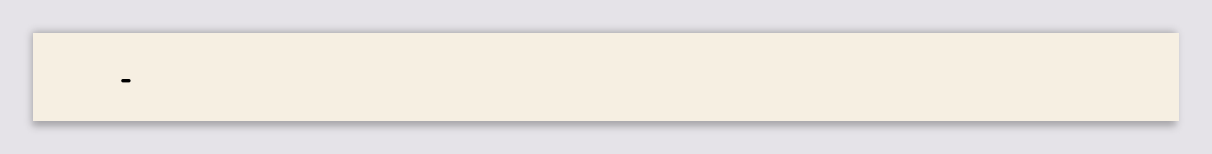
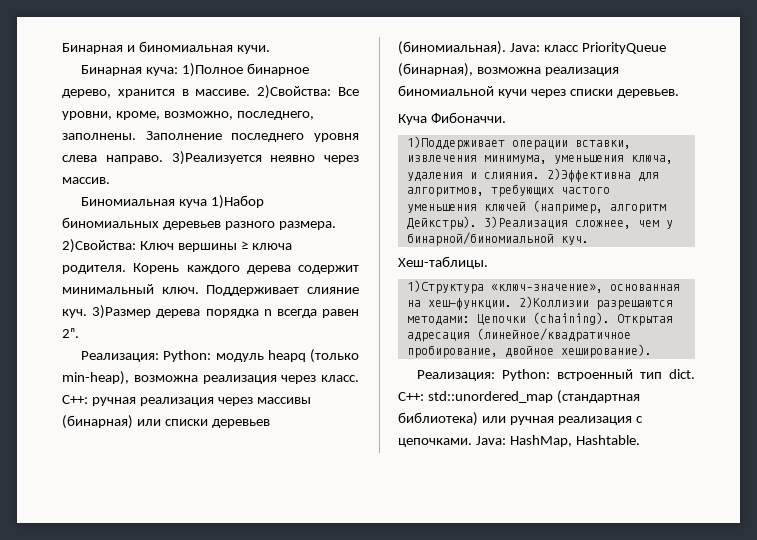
- -
+ Бинарная и биномиальная кучи.
+ Бинарная куча: 1)Полное бинарное дерево, хранится в массиве. 2)Свойства: Все уровни, кроме, возможно, последнего, заполнены. Заполнение последнего уровня слева направо. 3)Реализуется неявно через массив.
+ Биномиальная куча 1)Набор биномиальных деревьев разного размера. 2)Свойства: Ключ вершины ≥ ключа родителя. Корень каждого дерева содержит минимальный ключ. Поддерживает слияние куч. 3)Размер дерева порядка n всегда равен 2ⁿ.
+ Реализация: Python: модуль heapq (только min-heap), возможна реализация через класс. C++: ручная реализация через массивы (бинарная) или списки деревьев (биномиальная). Java: класс PriorityQueue (бинарная), возможна реализация биномиальной кучи через списки деревьев.
+ Куча Фибоначчи.
+ 1)Поддерживает операции вставки, извлечения минимума, уменьшения ключа, удаления и слияния. 2)Эффективна для алгоритмов, требующих частого уменьшения ключей (например, алгоритм Дейкстры). 3)Реализация сложнее, чем у бинарной/биномиальной куч.
+ Хеш-таблицы.
+ 1)Структура «ключ–значение», основанная на хеш-функции. 2)Коллизии разрешаются методами: Цепочки (chaining). Открытая адресация (линейное/квадратичное пробирование, двойное хеширование).
+ Реализация: Python: встроенный тип dict. C++: std::unordered_map (стандартная библиотека) или ручная реализация с цепочками. Java: HashMap, Hashtable.

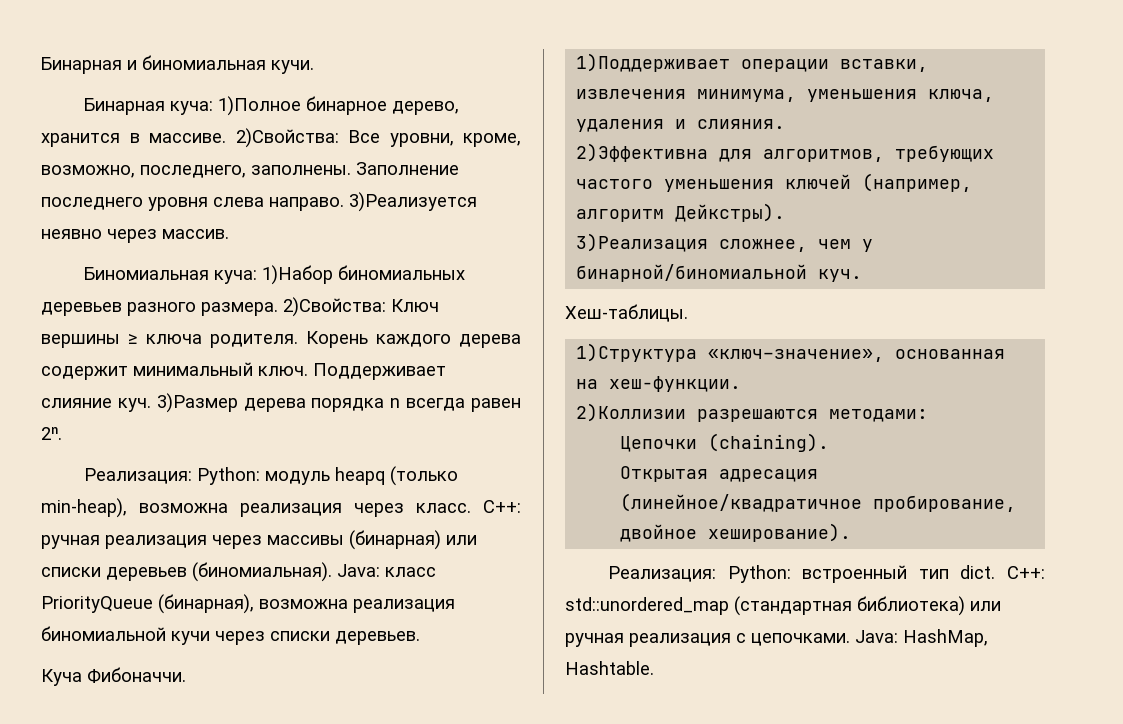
- Биномиальная куча 1)Набор биномиальных деревьев разного размера.
+ Биномиальная куча: 1)Набор биномиальных деревьев разного размера.
- 1)Поддерживает операции вставки, извлечения минимума, уменьшения ключа, удаления и слияния. 2)Эффективна для алгоритмов, требующих частого уменьшения ключей (например, алгоритм Дейкстры). 3)Реализация сложнее, чем у бинарной/биномиальной куч.
+ 1)Поддерживает операции вставки, извлечения минимума, уменьшения ключа, удаления и слияния.
+ 2)Эффективна для алгоритмов, требующих частого уменьшения ключей (например, алгоритм Дейкстры).
+ 3)Реализация сложнее, чем у бинарной/биномиальной куч.
- 1)Структура «ключ–значение», основанная на хеш-функции. 2)Коллизии разрешаются методами: Цепочки (chaining). Открытая адресация (линейное/квадратичное пробирование, двойное хеширование).
+ 1)Структура «ключ–значение», основанная на хеш-функции.
+ 2)Коллизии разрешаются методами:
+ Цепочки (chaining).
+ Открытая адресация (линейное/квадратичное пробирование, двойное хеширование).

